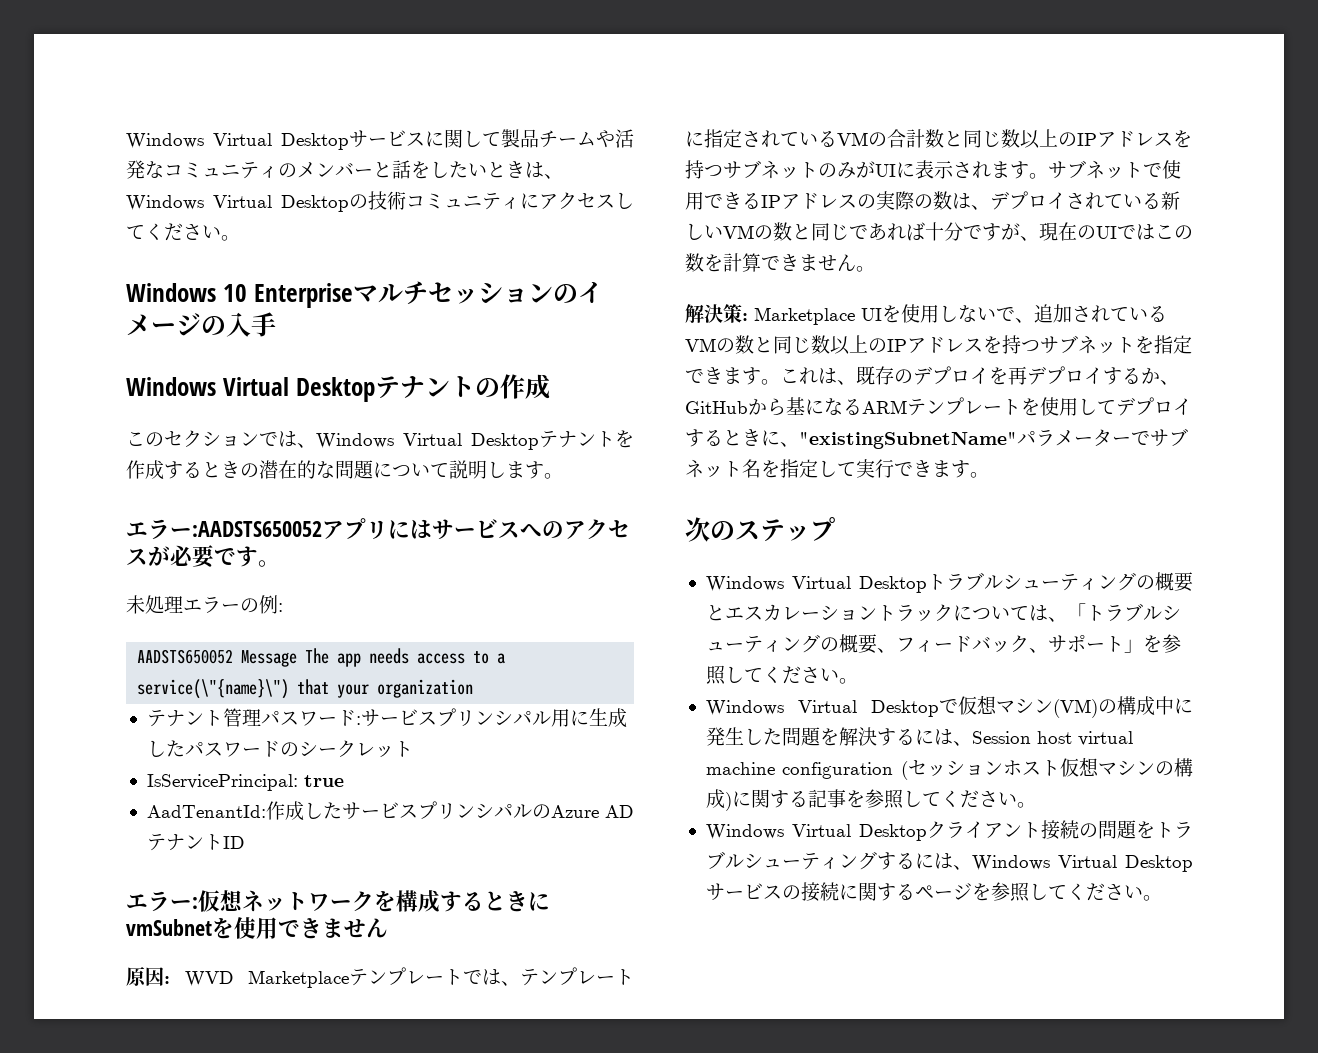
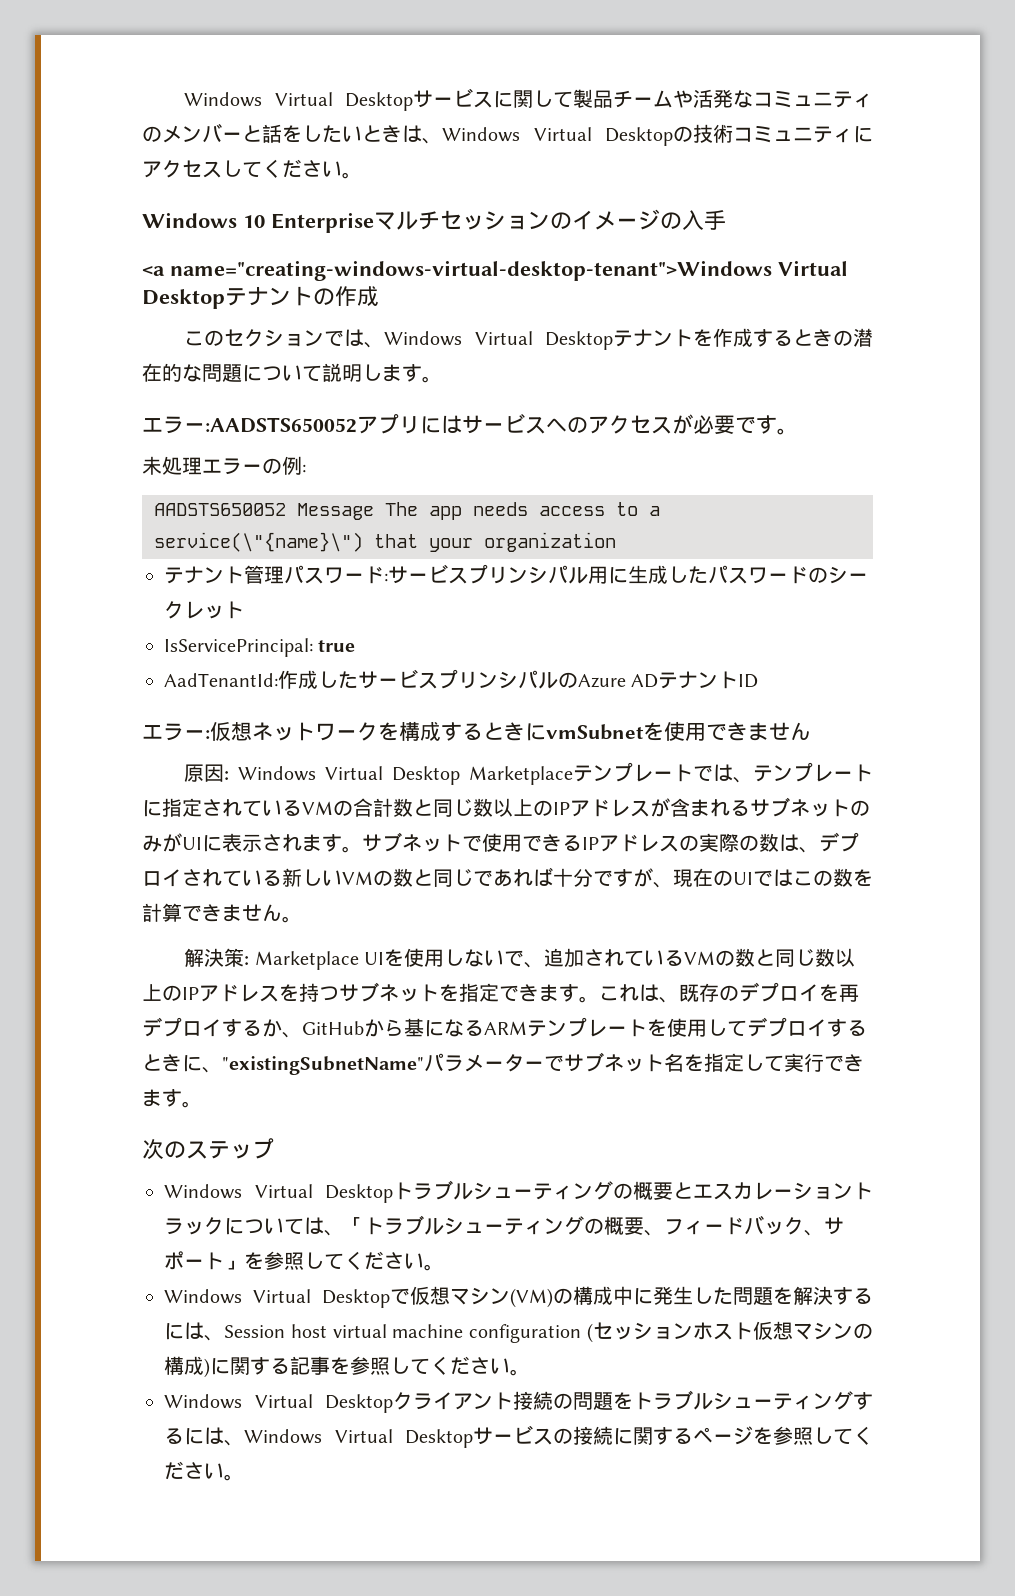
- Windows Virtual Desktopテナントの作成
+ <a name="creating-windows-virtual-desktop-tenant">Windows Virtual Desktopテナントの作成
- 原因: WVD Marketplaceテンプレートでは、テンプレートに指定されているVMの合計数と同じ数以上のIPアドレスを持つサブネットのみがUIに表示されます。
+ 原因: Windows Virtual Desktop Marketplaceテンプレートでは、テンプレートに指定されているVMの合計数と同じ数以上のIPアドレスが含まれるサブネットのみがUIに表示されます。

